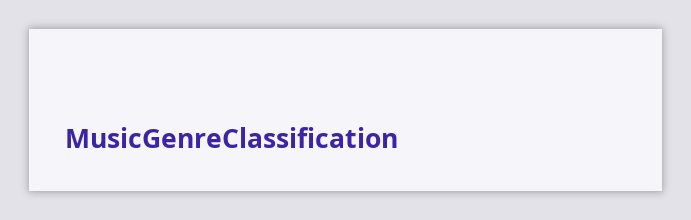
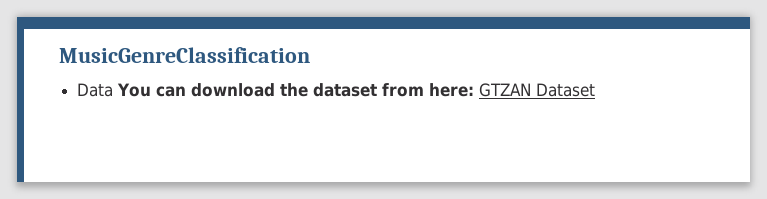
+ Data You can download the dataset from here: GTZAN Dataset

